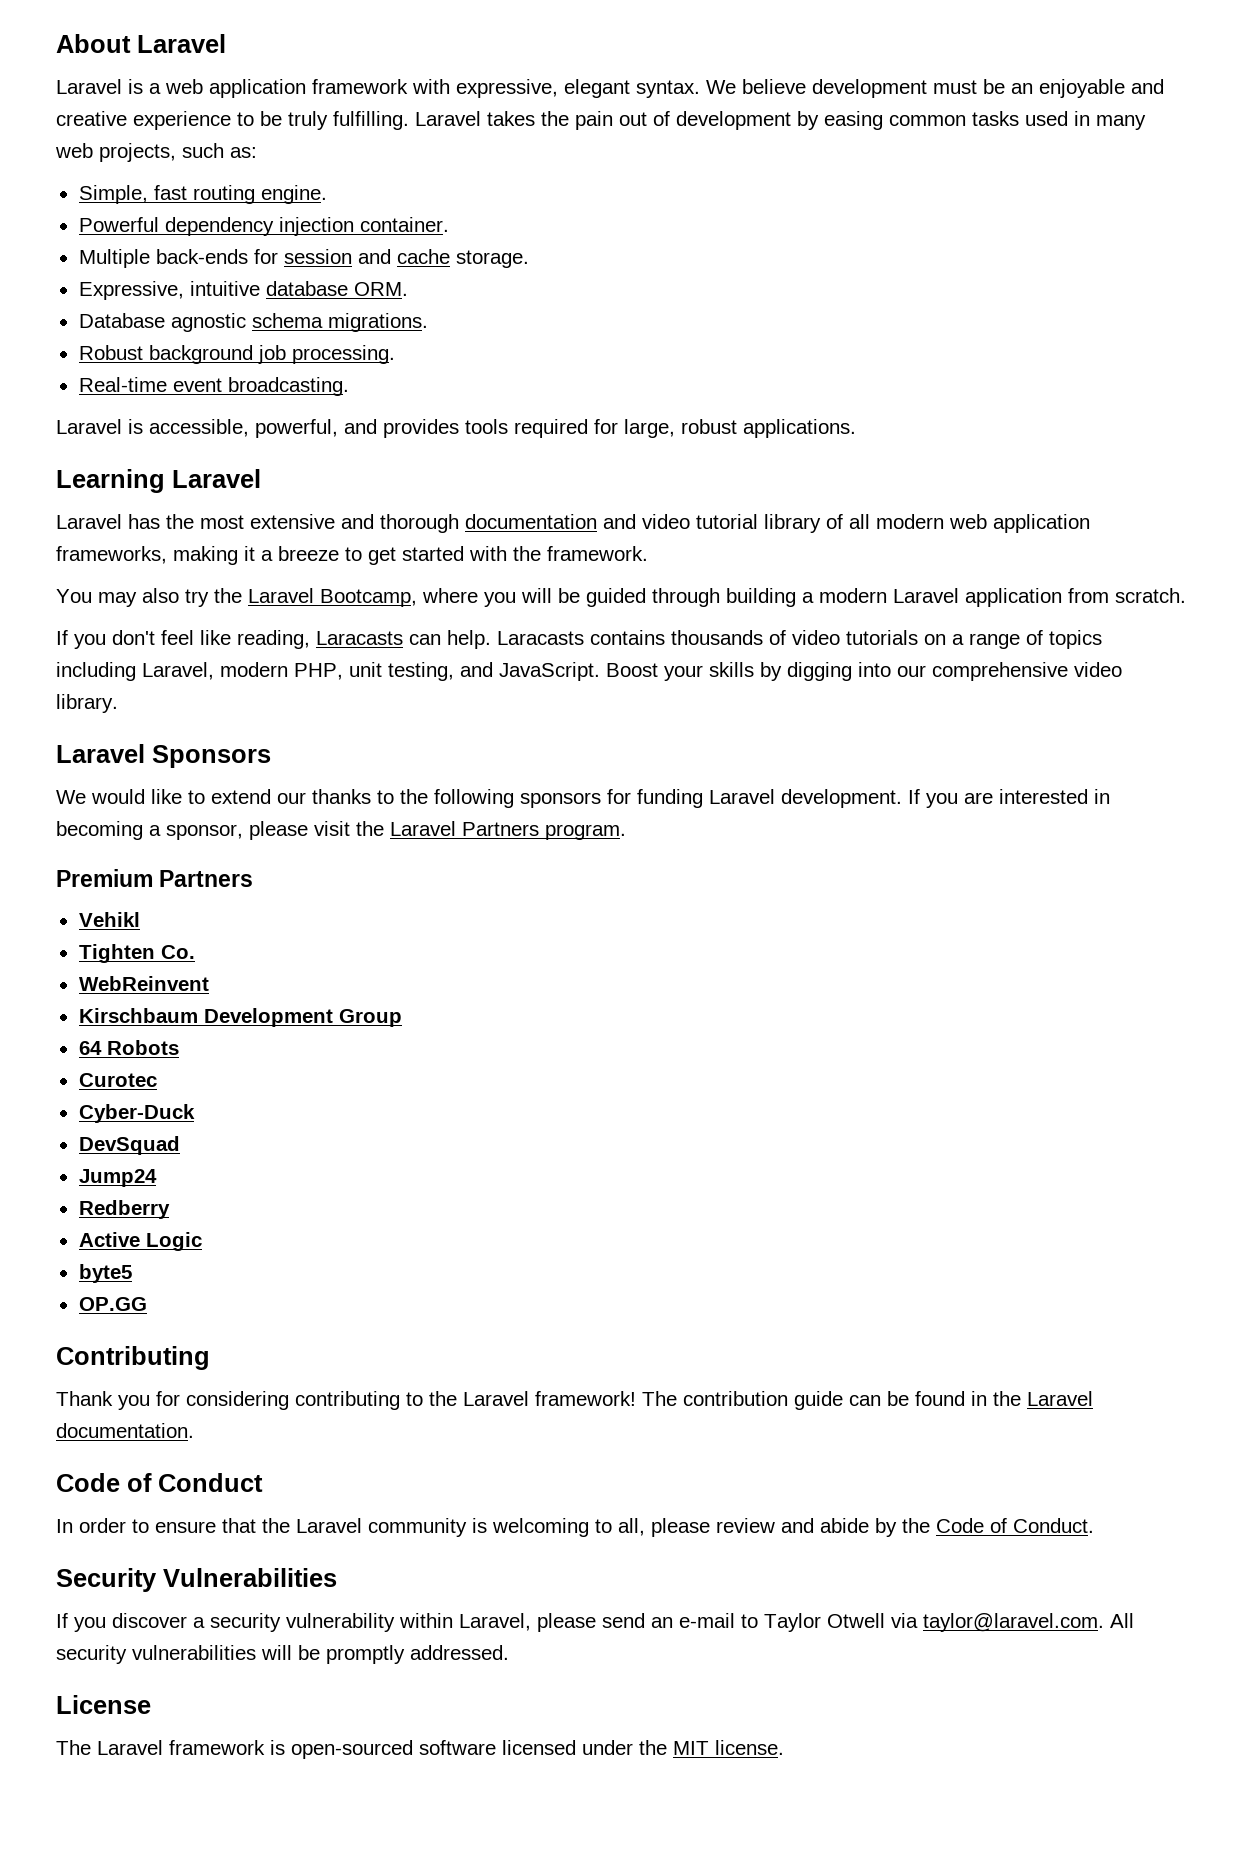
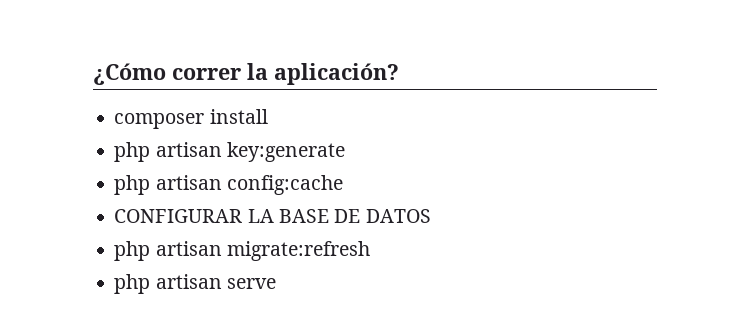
- About Laravel
- Laravel is a web application framework with expressive, elegant syntax. We believe development must be an enjoyable and creative experience to be truly fulfilling. Laravel takes the pain out of development by easing common tasks used in many web projects, such as:
- Simple, fast routing engine.
- Powerful dependency injection container.
- Multiple back-ends for session and cache storage.
- Expressive, intuitive database ORM.
- Database agnostic schema migrations.
- Robust background job processing.
- Real-time event broadcasting.
- Laravel is accessible, powerful, and provides tools required for large, robust applications.
- Learning Laravel
- Laravel has the most extensive and thorough documentation and video tutorial library of all modern web application frameworks, making it a breeze to get started with the framework.
- You may also try the Laravel Bootcamp, where you will be guided through building a modern Laravel application from scratch.
- If you don't feel like reading, Laracasts can help. Laracasts contains thousands of video tutorials on a range of topics including Laravel, modern PHP, unit testing, and JavaScript. Boost your skills by digging into our comprehensive video library.
- Laravel Sponsors
- We would like to extend our thanks to the following sponsors for funding Laravel development. If you are interested in becoming a sponsor, please visit the Laravel Partners program.
- Premium Partners
- Vehikl
- Tighten Co.
- WebReinvent
- Kirschbaum Development Group
- 64 Robots
- Curotec
- Cyber-Duck
- DevSquad
- Jump24
- Redberry
- Active Logic
- byte5
- OP.GG
- Contributing
- Thank you for considering contributing to the Laravel framework! The contribution guide can be found in the Laravel documentation.
- Code of Conduct
- In order to ensure that the Laravel community is welcoming to all, please review and abide by the Code of Conduct.
- Security Vulnerabilities
- If you discover a security vulnerability within Laravel, please send an e-mail to Taylor Otwell via taylor@laravel.com. All security vulnerabilities will be promptly addressed.
- License
- The Laravel framework is open-sourced software licensed under the MIT license.
+ ¿Cómo correr la aplicación?
+ composer install
+ php artisan key:generate
+ php artisan config:cache
+ CONFIGURAR LA BASE DE DATOS
+ php artisan migrate:refresh
+ php artisan serve

